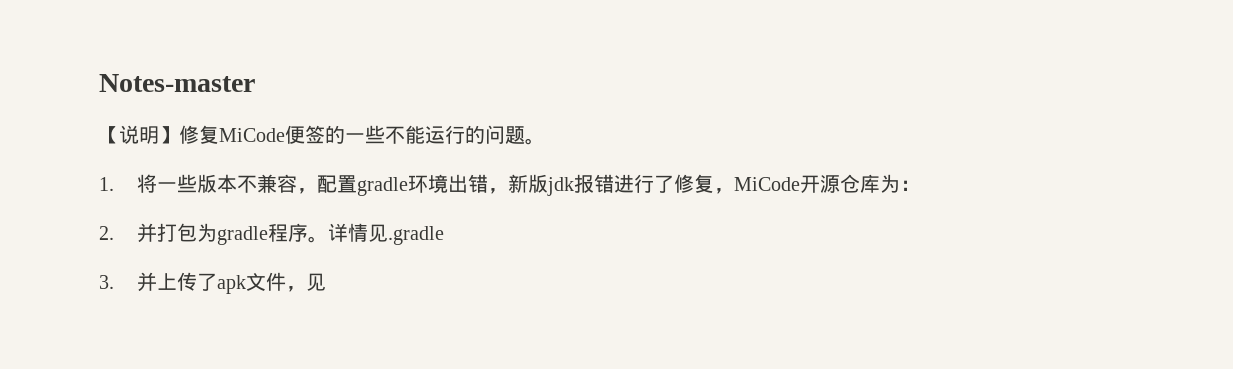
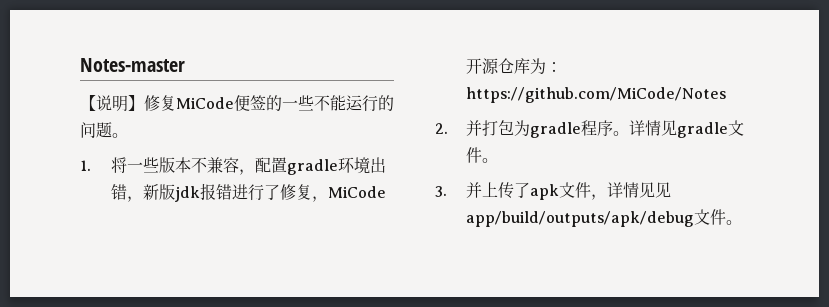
- 1.将一些版本不兼容，配置gradle环境出错，新版jdk报错进行了修复，MiCode开源仓库为：
+ 1.将一些版本不兼容，配置gradle环境出错，新版jdk报错进行了修复，MiCode开源仓库为：https://github.com/MiCode/Notes
- 详情见.gradle
+ 详情见gradle文件。
- 3.并上传了apk文件，见
+ 3.并上传了apk文件，详情见见app/build/outputs/apk/debug文件。

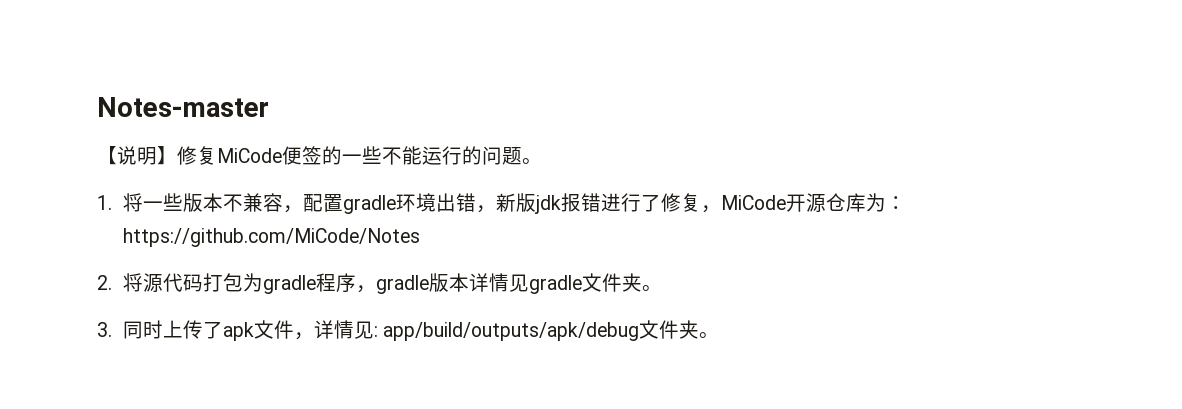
- 2.并打包为gradle程序。详情见gradle文件。
+ 2.将源代码打包为gradle程序，gradle版本详情见gradle文件夹。
- 3.并上传了apk文件，详情见见app/build/outputs/apk/debug文件。
+ 3.同时上传了apk文件，详情见: app/build/outputs/apk/debug文件夹。

